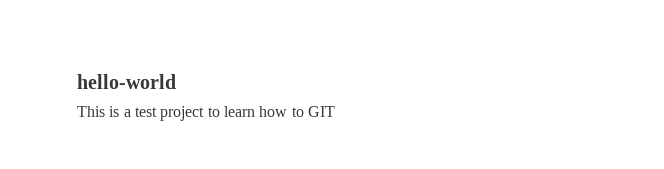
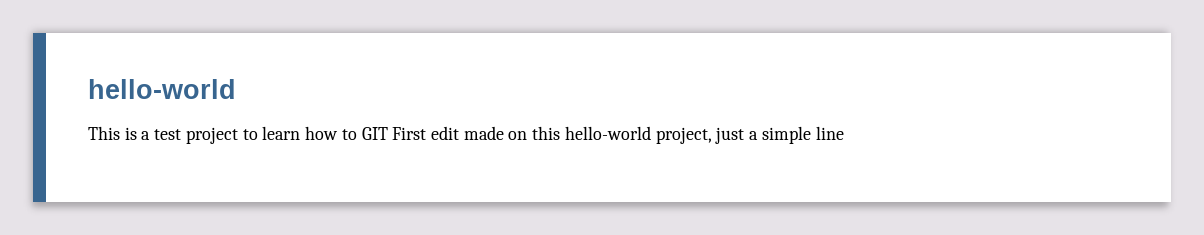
- This is a test project to learn how to GIT
+ This is a test project to learn how to GIT First edit made on this hello-world project, just a simple line

